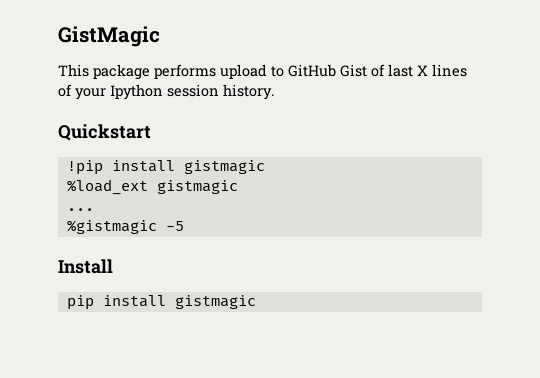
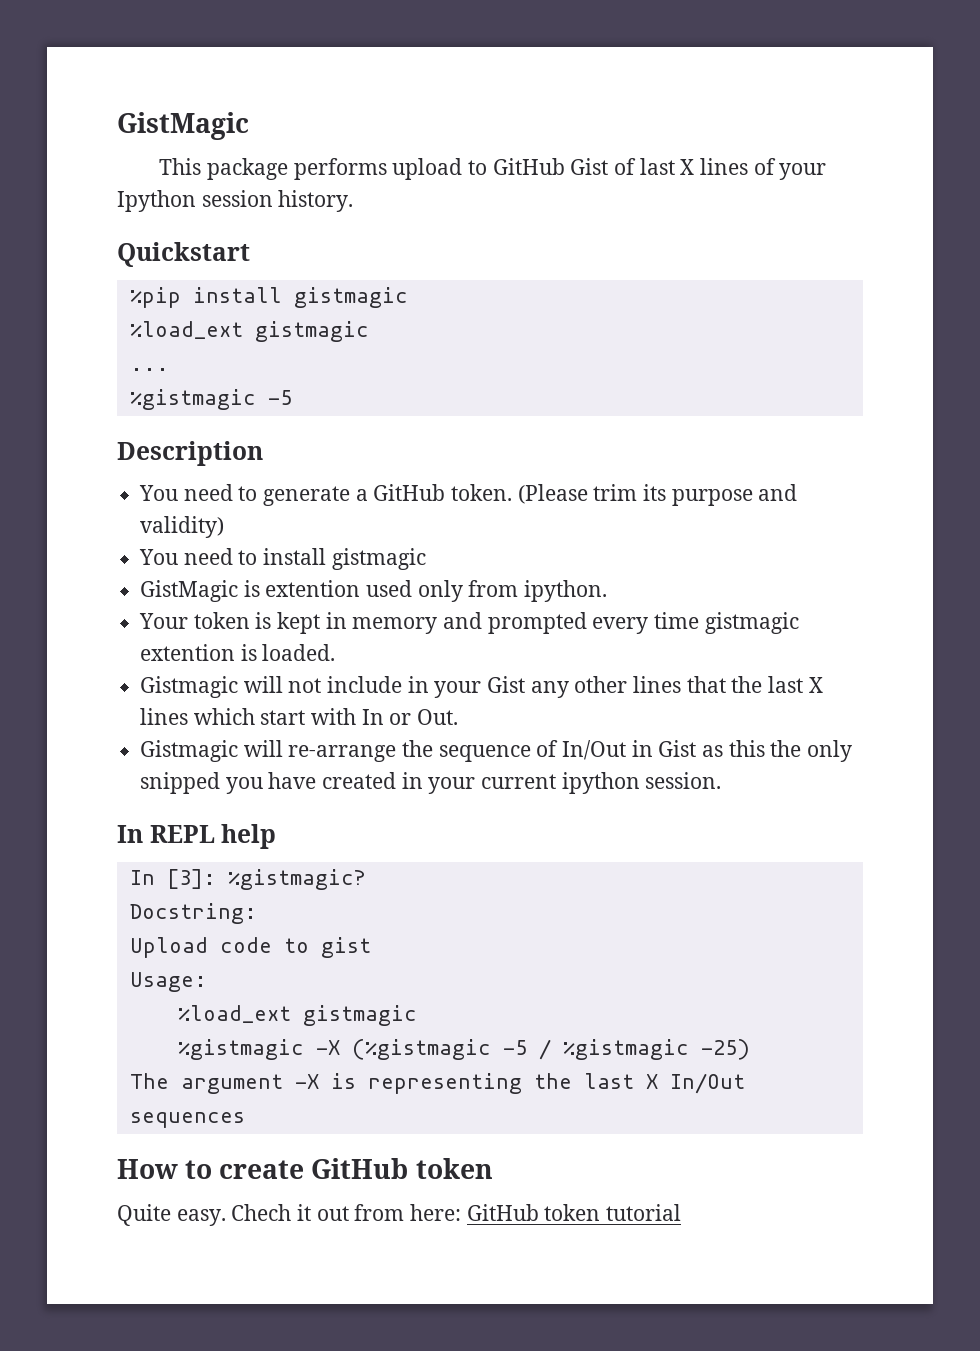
- !pip install gistmagic
+ %pip install gistmagic
- Install
- pip install gistmagic
+ Description
+ You need to generate a GitHub token. (Please trim its purpose and validity)
+ You need to install gistmagic
+ GistMagic is extention used only from ipython.
+ Your token is kept in memory and prompted every time gistmagic extention is loaded.
+ Gistmagic will not include in your Gist any other lines that the last X lines which start with In or Out.
+ Gistmagic will re-arrange the sequence of In/Out in Gist as this the only snipped you have created in your current ipython session.
+ In REPL help
+ In [3]: %gistmagic?
+ Docstring:
+ Upload code to gist
+ Usage:
+ %load_ext gistmagic
+ %gistmagic -X (%gistmagic -5 / %gistmagic -25)
+ The argument -X is representing the last X In/Out sequences
+ How to create GitHub token
+ Quite easy. Chech it out from here: GitHub token tutorial

